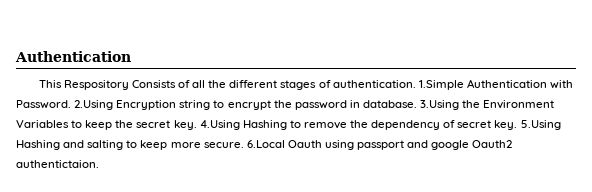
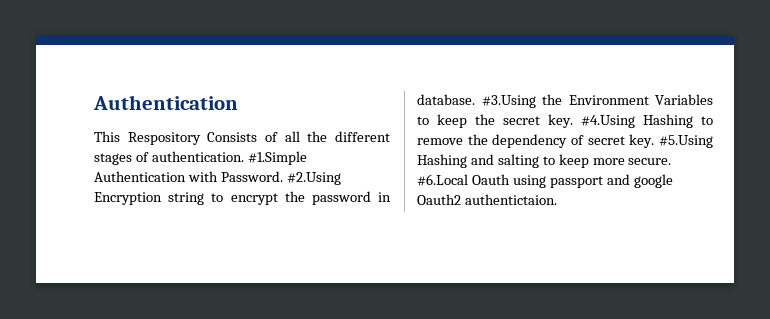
- 1.Simple Authentication with Password.
+ #1.Simple Authentication with Password.
- 2.Using Encryption string to encrypt the password in database.
+ #2.Using Encryption string to encrypt the password in database.
- 3.Using the Environment Variables to keep the secret key.
+ #3.Using the Environment Variables to keep the secret key.
- 4.Using Hashing to remove the dependency of secret key.
+ #4.Using Hashing to remove the dependency of secret key.
- 5.Using Hashing and salting to keep more secure.
+ #5.Using Hashing and salting to keep more secure.
- 6.Local Oauth using passport and google Oauth2 authentictaion.
+ #6.Local Oauth using passport and google Oauth2 authentictaion.

